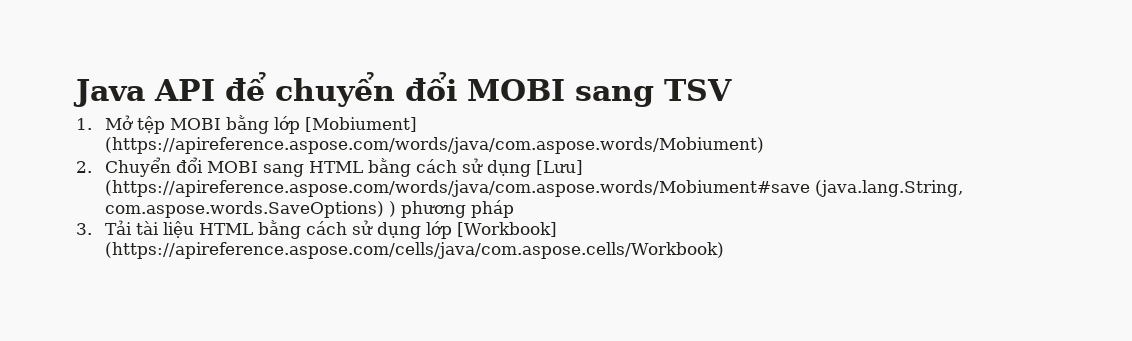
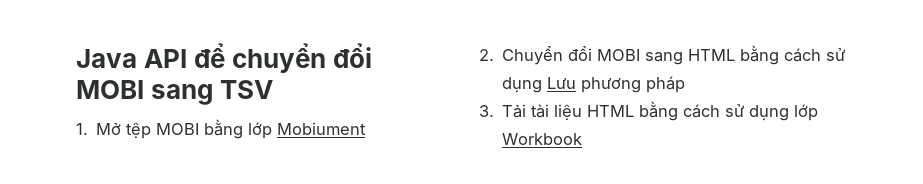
- 1. Mở tệp MOBI bằng lớp [Mobiument] (https://apireference.aspose.com/words/java/com.aspose.words/Mobiument)
+ 1. Mở tệp MOBI bằng lớp Mobiument
- 2. Chuyển đổi MOBI sang HTML bằng cách sử dụng [Lưu] (https://apireference.aspose.com/words/java/com.aspose.words/Mobiument#save (java.lang.String, com.aspose.words.SaveOptions) ) phương pháp
+ 2. Chuyển đổi MOBI sang HTML bằng cách sử dụng Lưu phương pháp
- 3. Tải tài liệu HTML bằng cách sử dụng lớp [Workbook] (https://apireference.aspose.com/cells/java/com.aspose.cells/Workbook)
+ 3. Tải tài liệu HTML bằng cách sử dụng lớp Workbook

